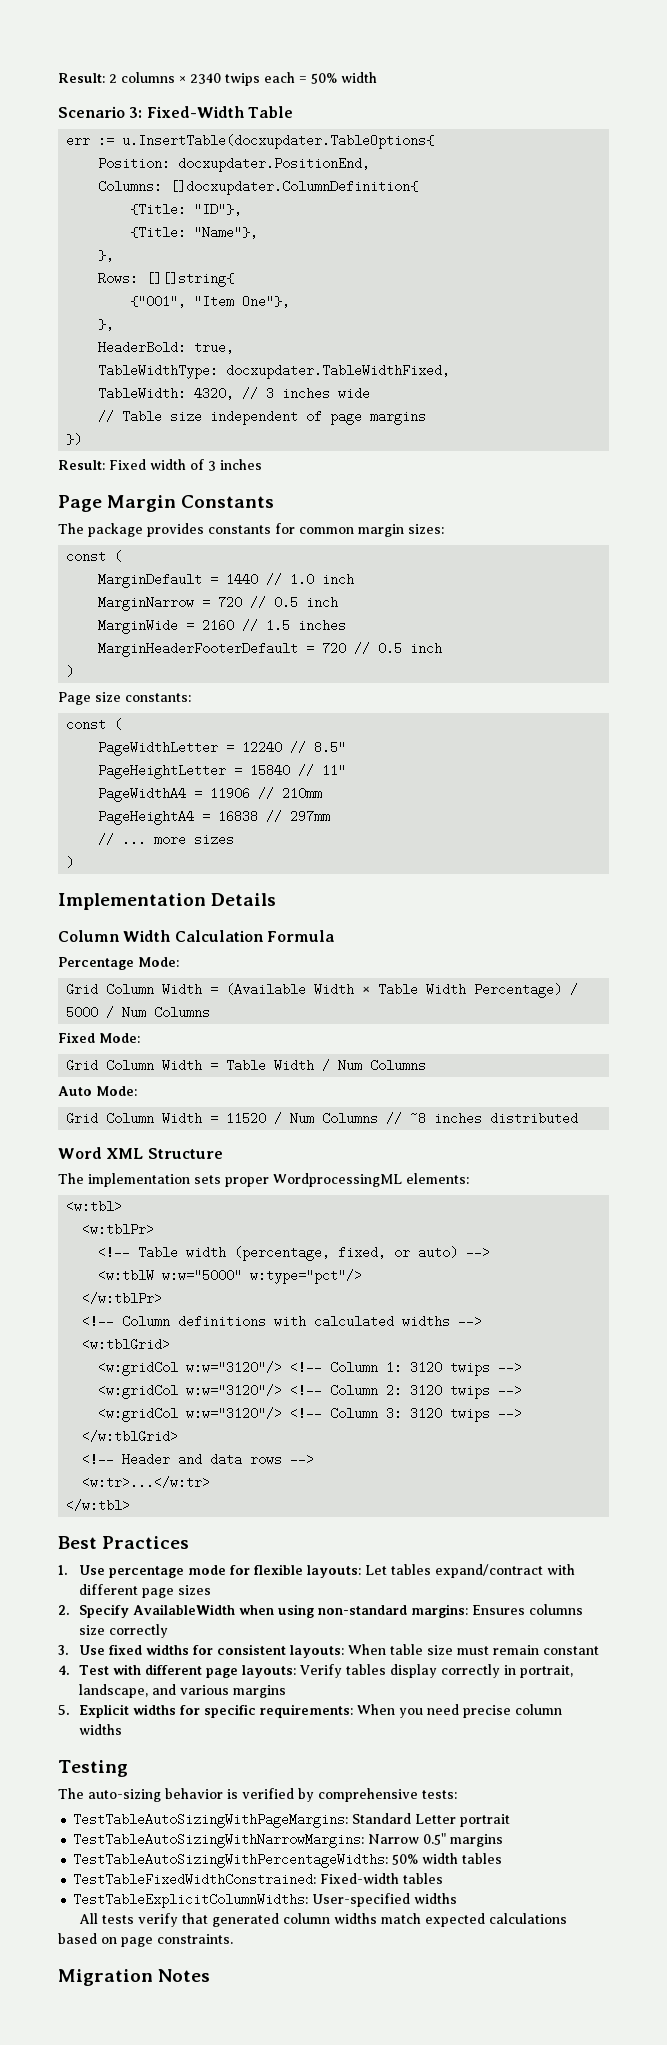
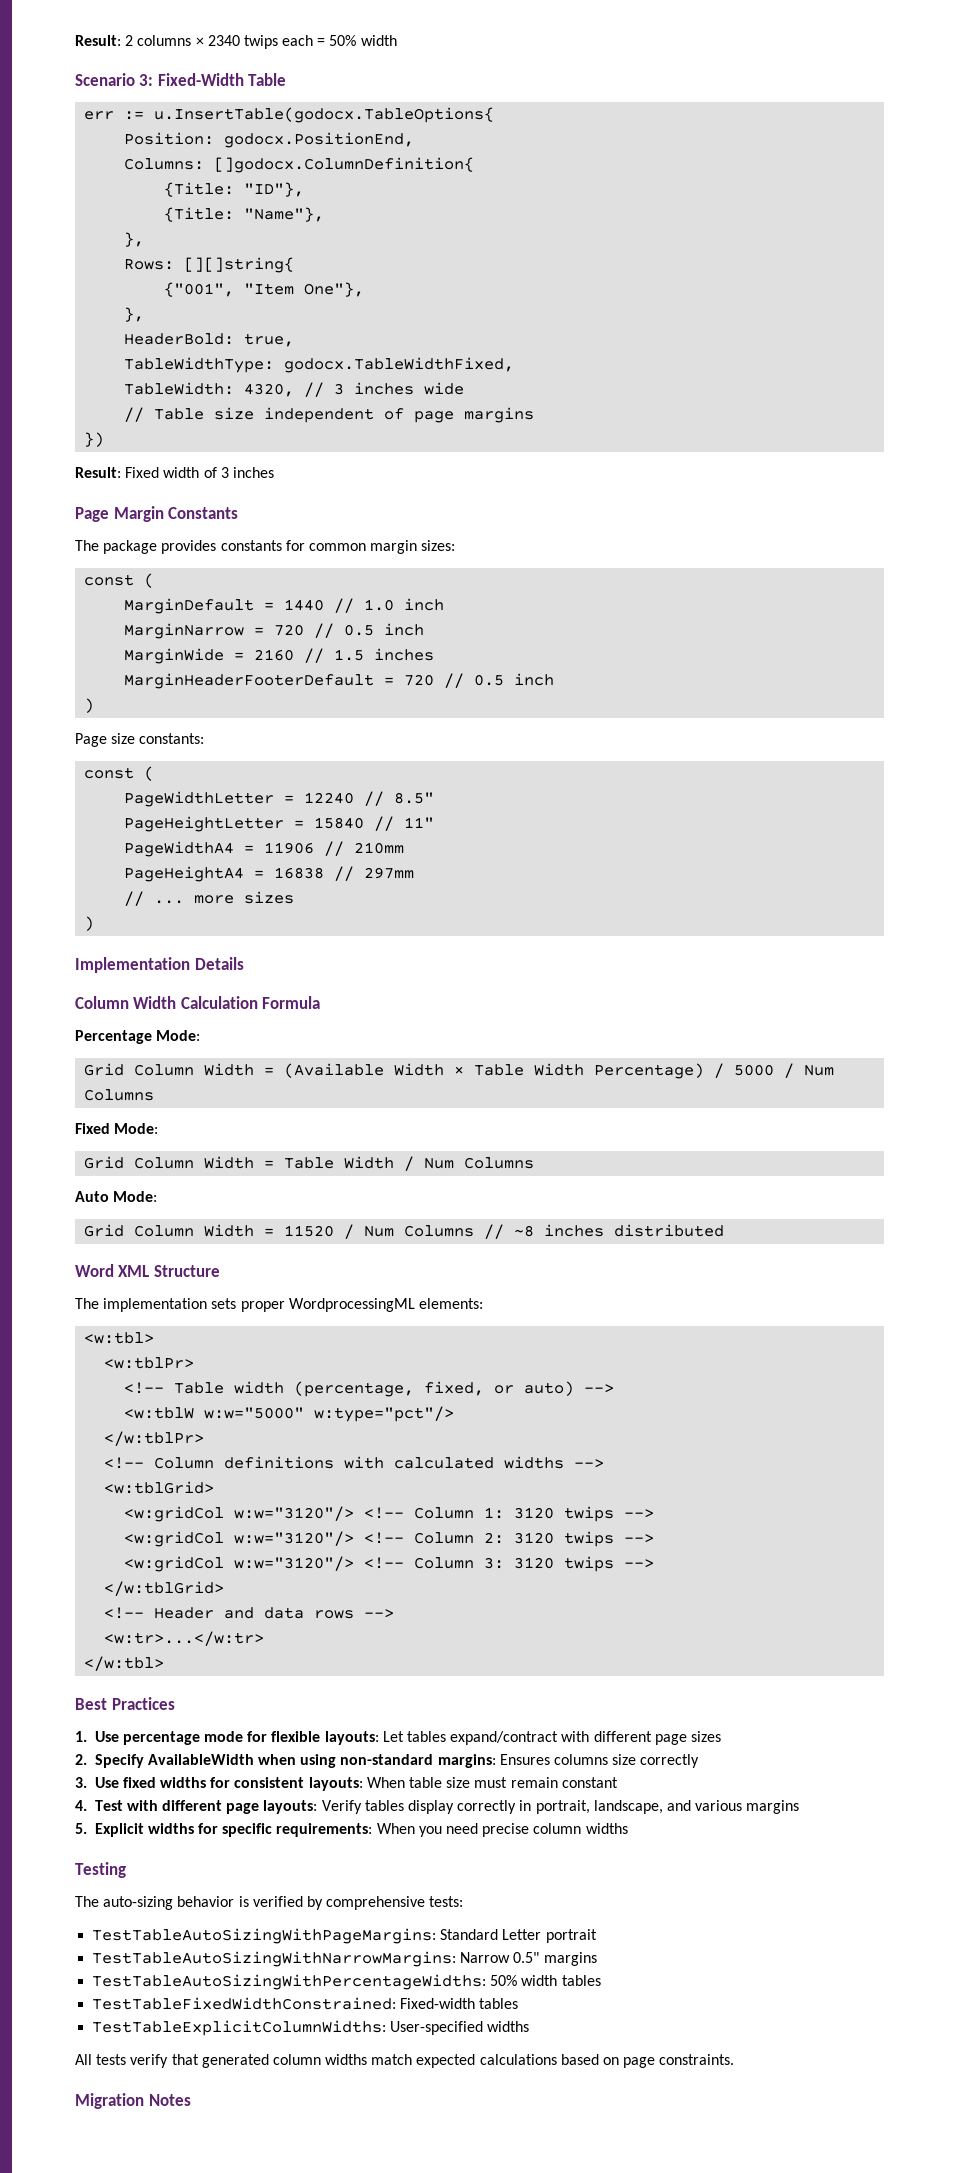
- err := u.InsertTable(docxupdater.TableOptions{
+ err := u.InsertTable(godocx.TableOptions{
- Position: docxupdater.PositionEnd,
+ Position: godocx.PositionEnd,
- Columns: []docxupdater.ColumnDefinition{
+ Columns: []godocx.ColumnDefinition{
- TableWidthType: docxupdater.TableWidthFixed,
+ TableWidthType: godocx.TableWidthFixed,

